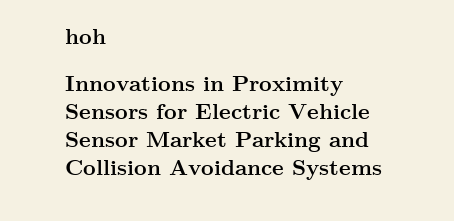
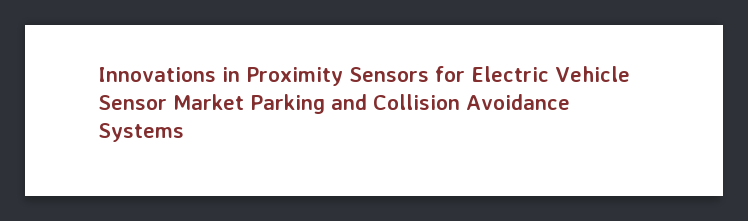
- hoh

